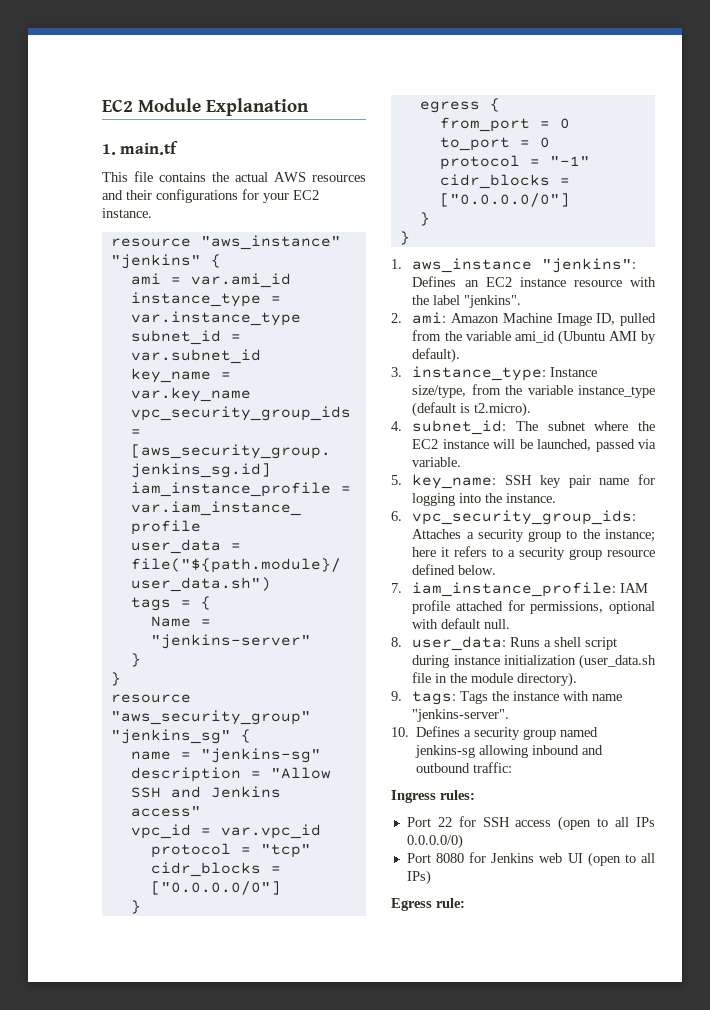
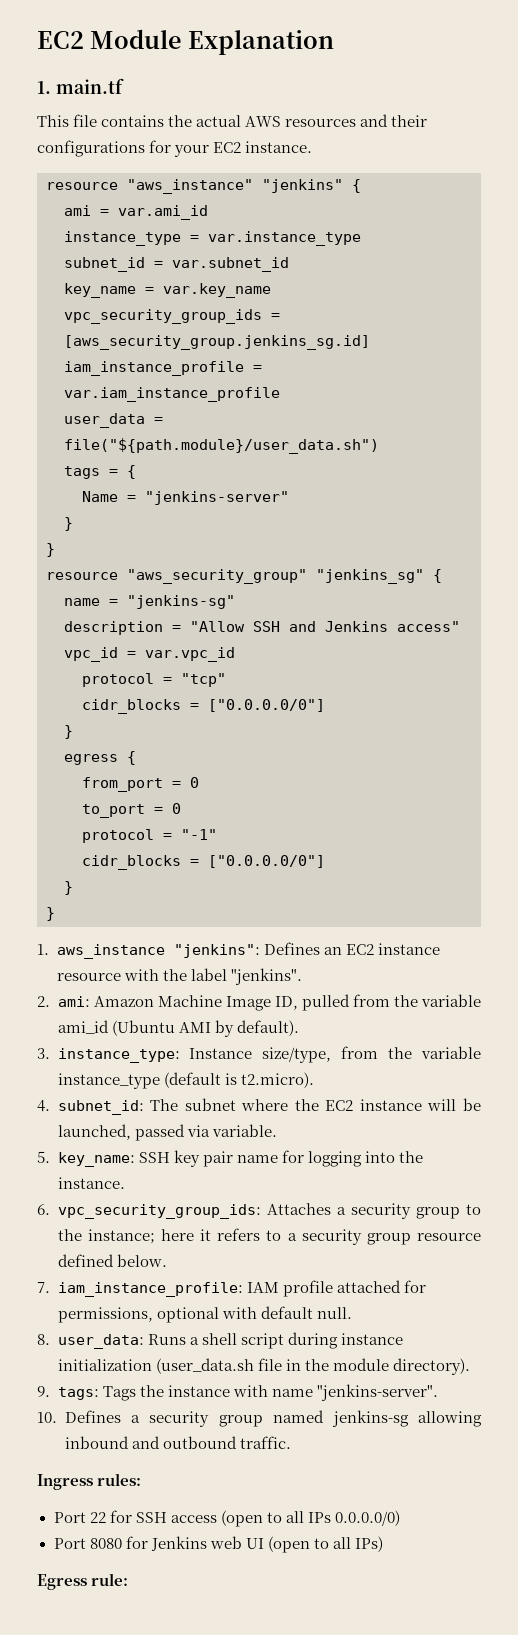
- 10. Defines a security group named jenkins-sg allowing inbound and outbound traffic:
+ 10. Defines a security group named jenkins-sg allowing inbound and outbound traffic.

